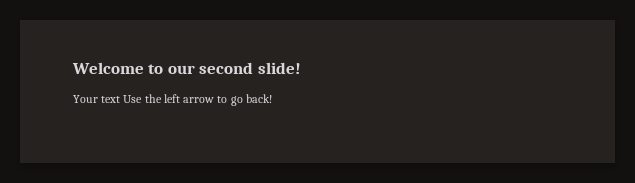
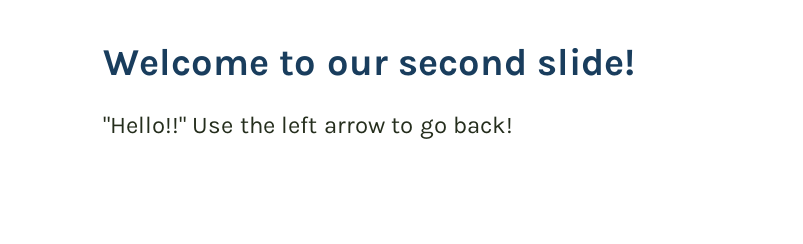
- Your text Use the left arrow to go back!
+ "Hello!!" Use the left arrow to go back!

